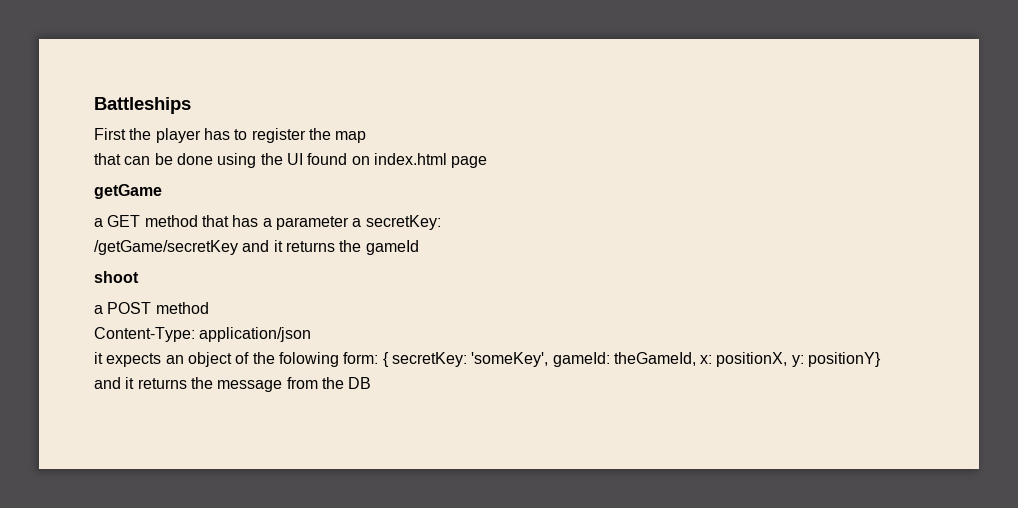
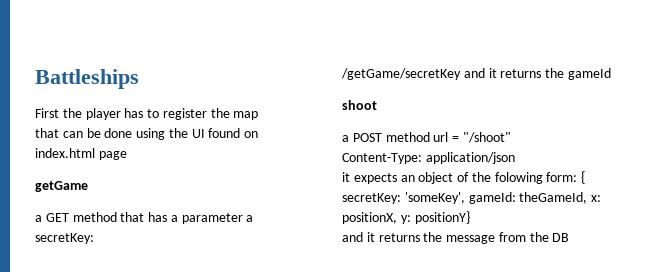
- a POST method
+ a POST method url = "/shoot"

